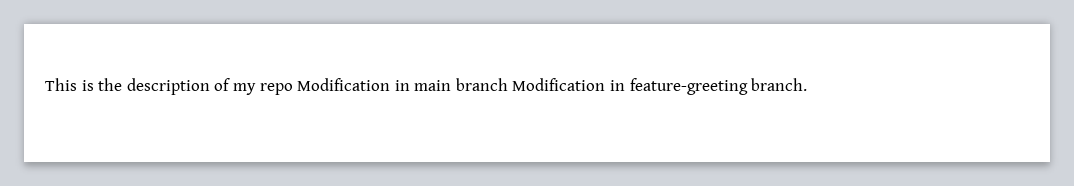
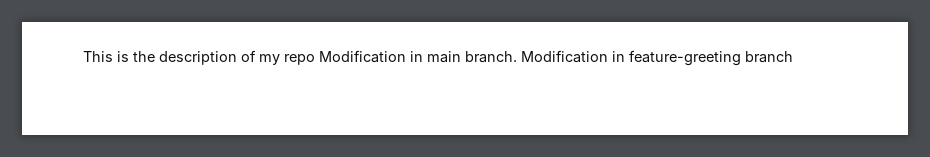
- This is the description of my repo Modification in main branch Modification in feature-greeting branch.
+ This is the description of my repo Modification in main branch. Modification in feature-greeting branch

